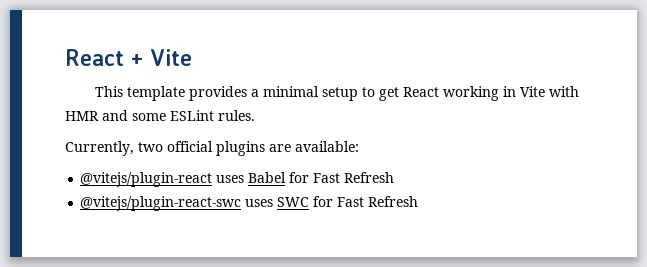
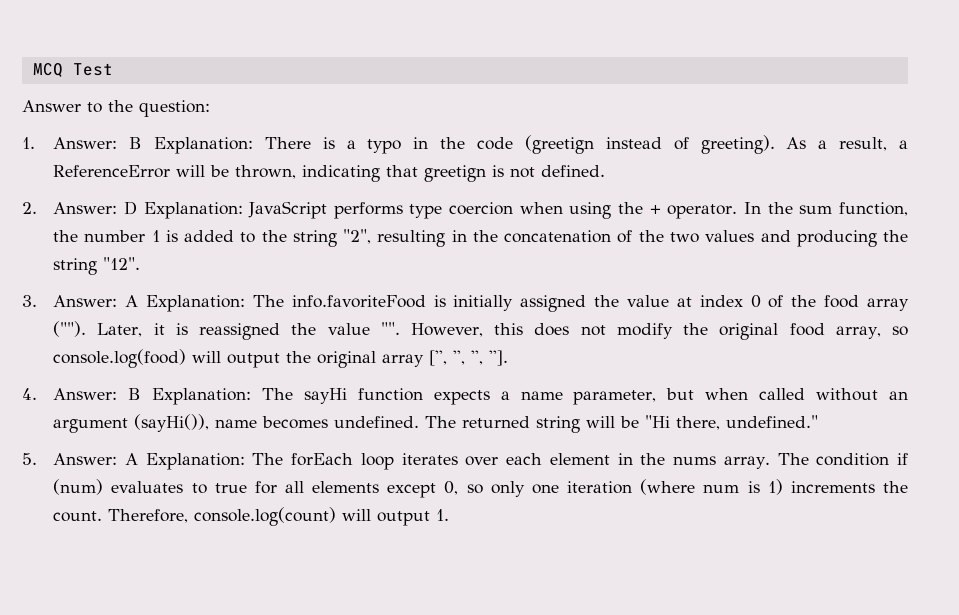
- React + Vite
- This template provides a minimal setup to get React working in Vite with HMR and some ESLint rules.
- Currently, two official plugins are available:
- @vitejs/plugin-react uses Babel for Fast Refresh
- @vitejs/plugin-react-swc uses SWC for Fast Refresh
+ MCQ Test
+ Answer to the question:
+ 1. Answer: B Explanation: There is a typo in the code (greetign instead of greeting). As a result, a ReferenceError will be thrown, indicating that greetign is not defined.
+ 2. Answer: D Explanation: JavaScript performs type coercion when using the + operator. In the sum function, the number 1 is added to the string "2", resulting in the concatenation of the two values and producing the string "12".
+ 3. Answer: A Explanation: The info.favoriteFood is initially assigned the value at index 0 of the food array (""). Later, it is reassigned the value "". However, this does not modify the original food array, so console.log(food) will output the original array ['', '', '', ''].
+ 4. Answer: B Explanation: The sayHi function expects a name parameter, but when called without an argument (sayHi()), name becomes undefined. The returned string will be "Hi there, undefined."
+ 5. Answer: A Explanation: The forEach loop iterates over each element in the nums array. The condition if (num) evaluates to true for all elements except 0, so only one iteration (where num is 1) increments the count. Therefore, console.log(count) will output 1.

